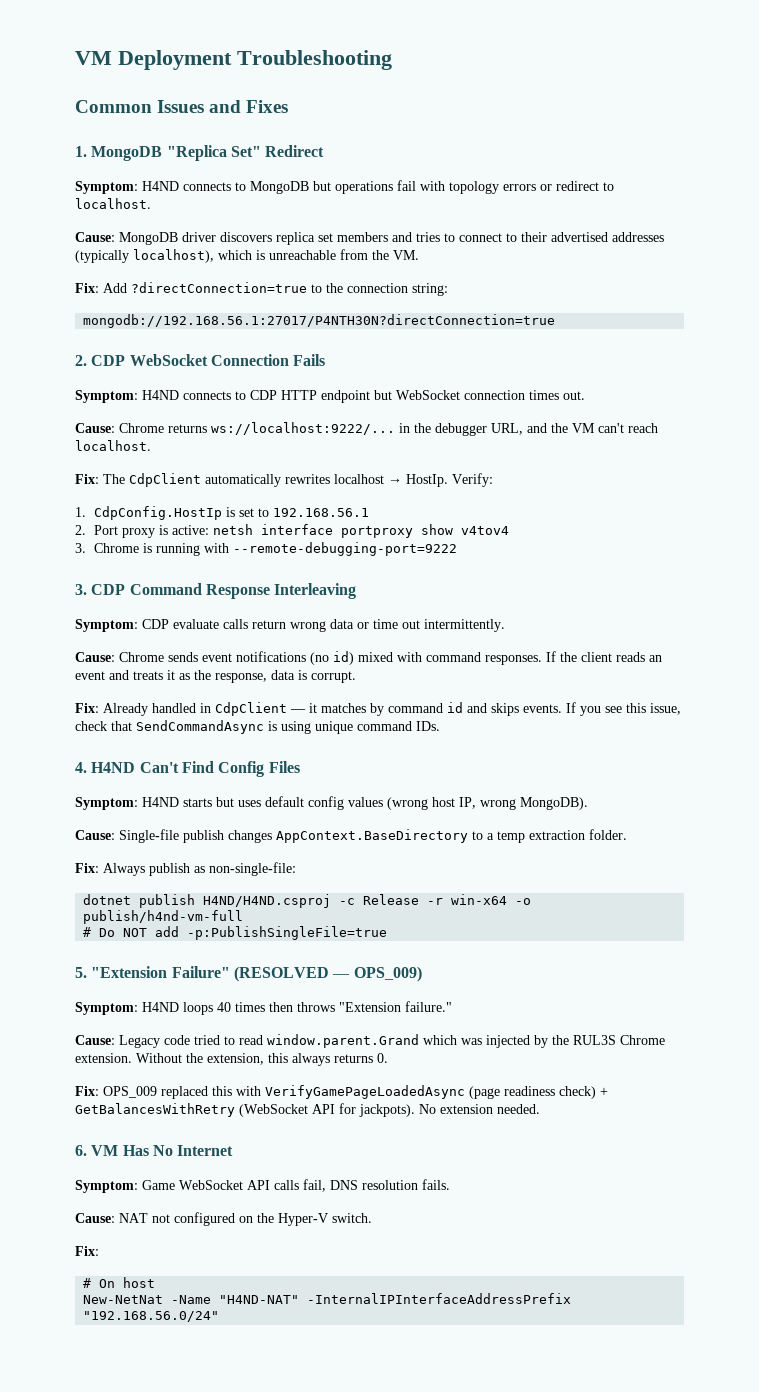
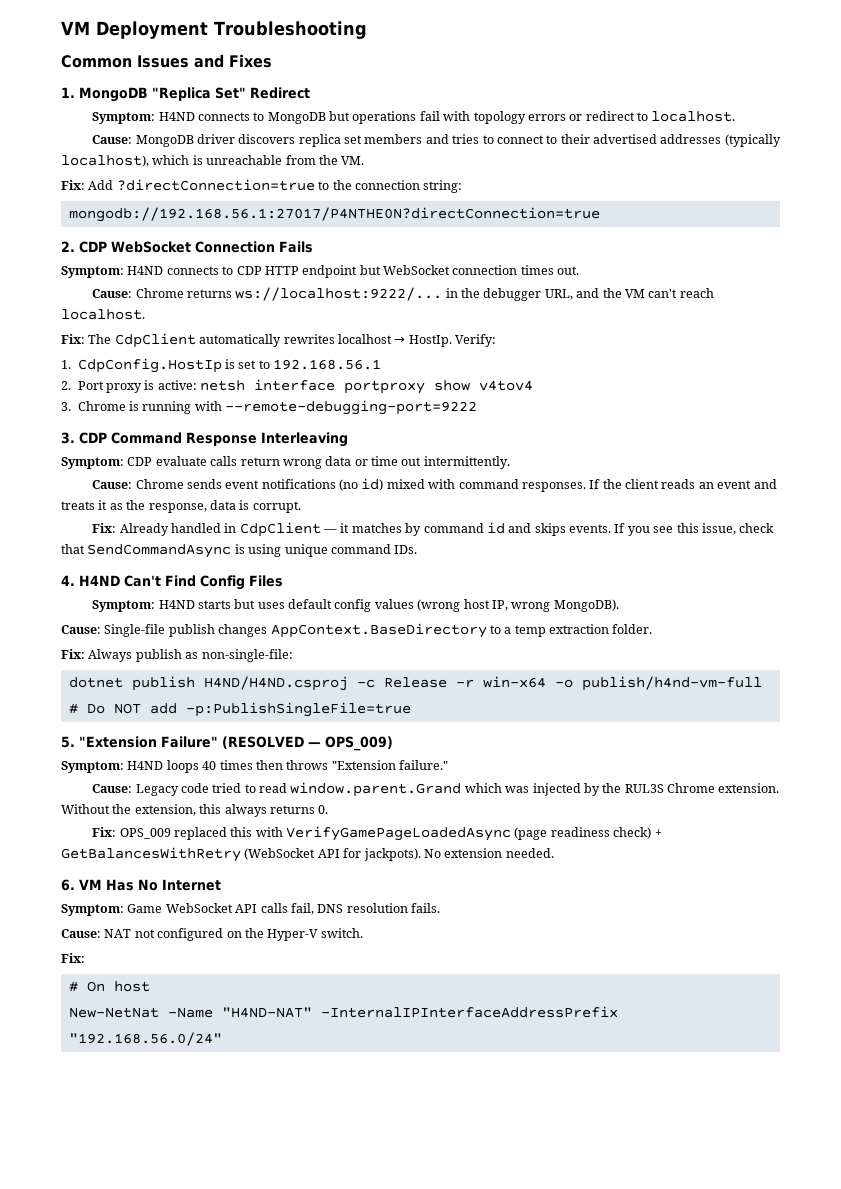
- mongodb://192.168.56.1:27017/P4NTH30N?directConnection=true
+ mongodb://192.168.56.1:27017/P4NTHE0N?directConnection=true

